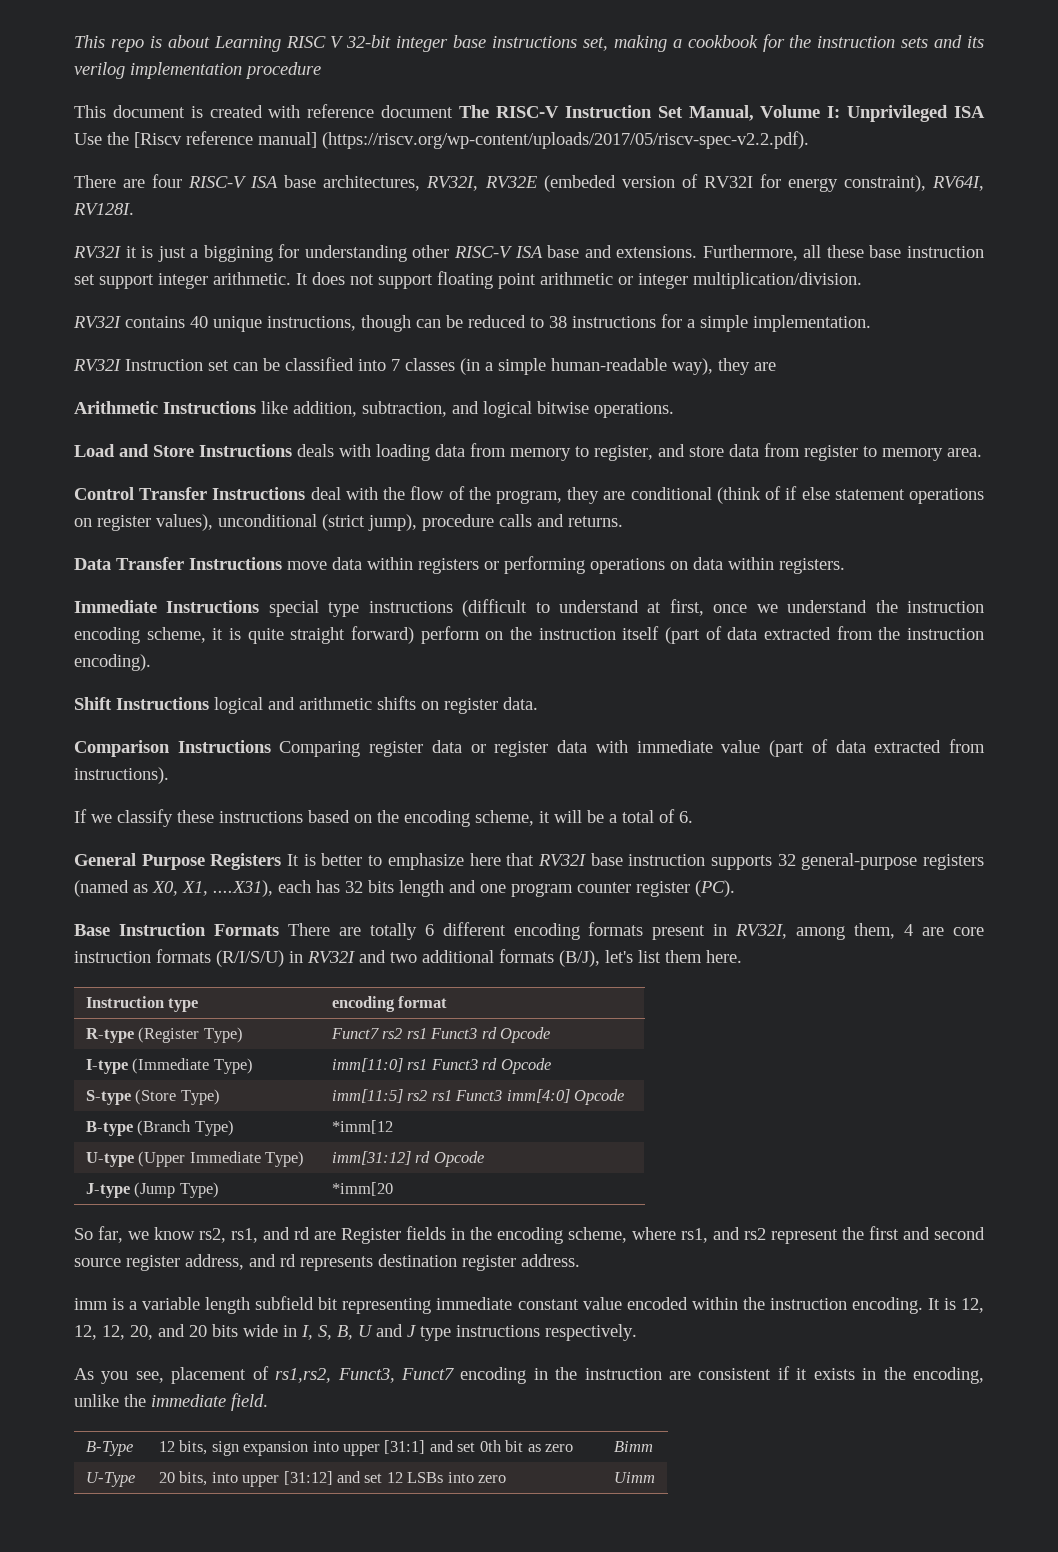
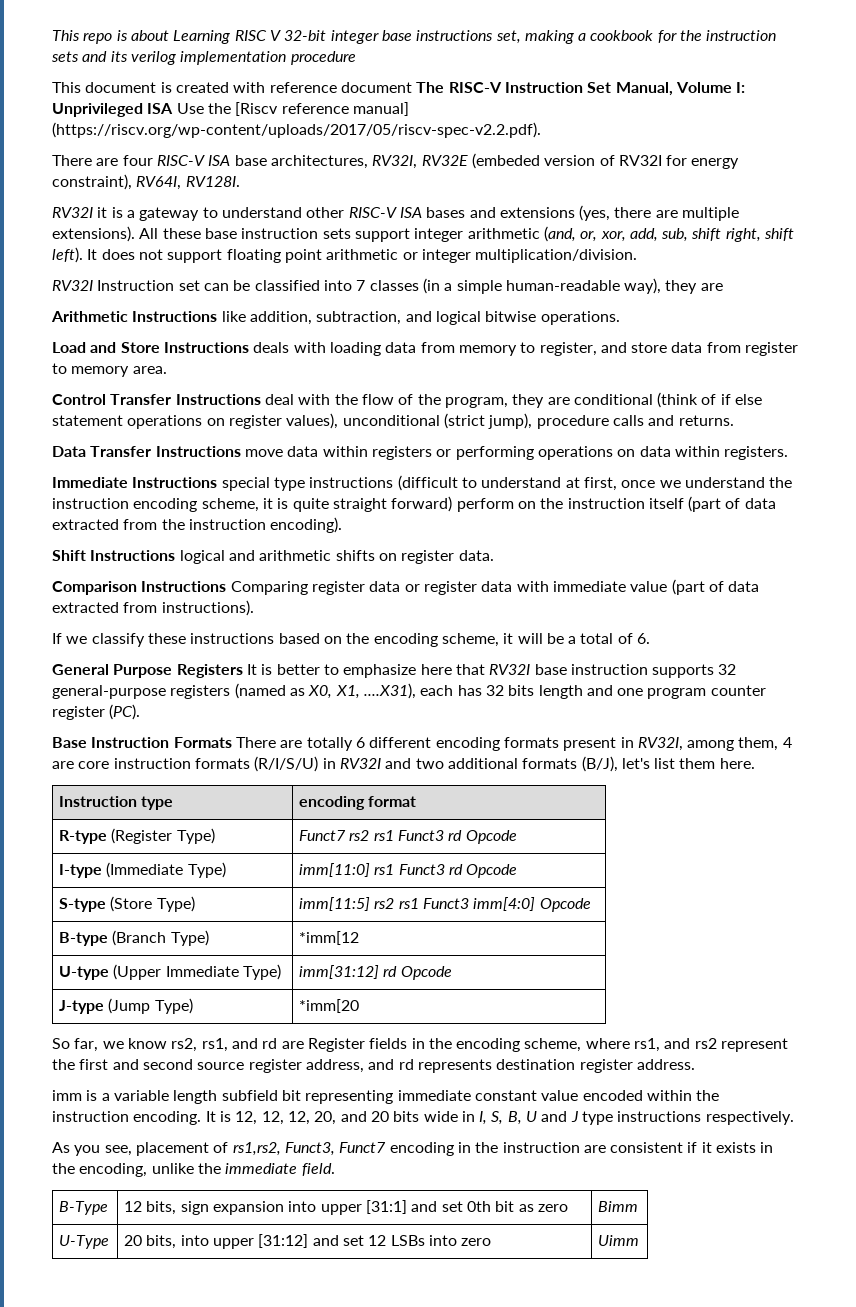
- RV32I it is just a biggining for understanding other RISC-V ISA base and extensions. Furthermore, all these base instruction set support integer arithmetic.
+ RV32I it is a gateway to understand other RISC-V ISA bases and extensions (yes, there are multiple extensions). All these base instruction sets support integer arithmetic (and, or, xor, add, sub, shift right, shift left).
- RV32I contains 40 unique instructions, though can be reduced to 38 instructions for a simple implementation.

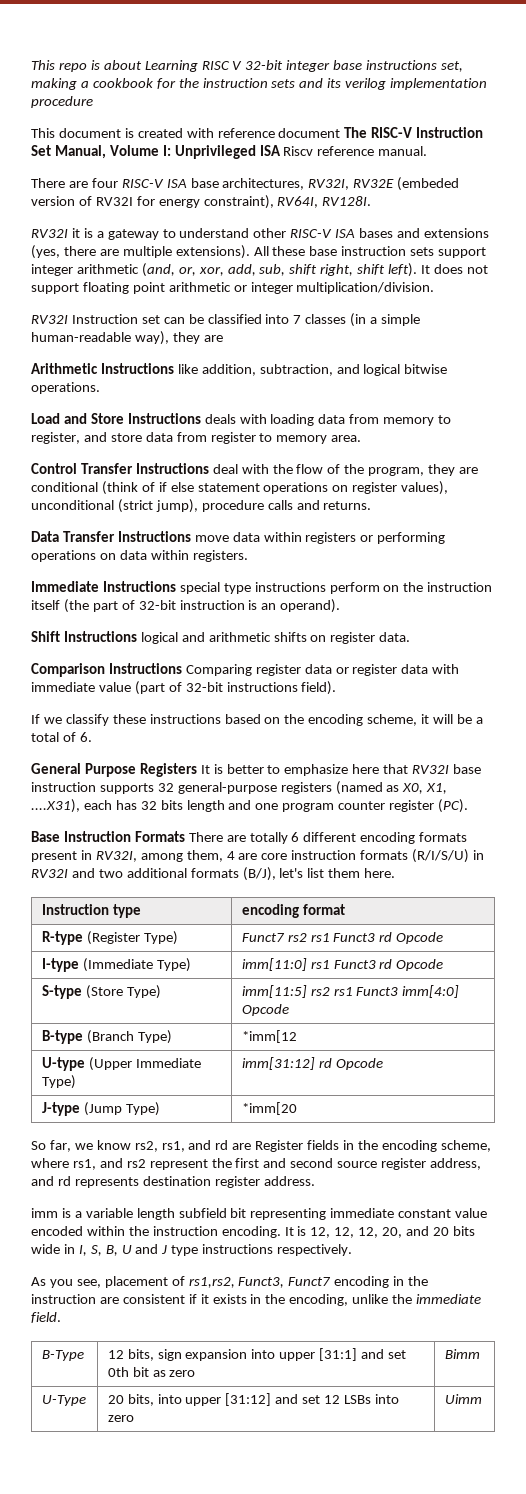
- This document is created with reference document The RISC-V Instruction Set Manual, Volume I: Unprivileged ISA Use the [Riscv reference manual] (https://riscv.org/wp-content/uploads/2017/05/riscv-spec-v2.2.pdf).
+ This document is created with reference document The RISC-V Instruction Set Manual, Volume I: Unprivileged ISA Riscv reference manual.
- Immediate Instructions special type instructions (difficult to understand at first, once we understand the instruction encoding scheme, it is quite straight forward) perform on the instruction itself (part of data extracted from the instruction encoding).
+ Immediate Instructions special type instructions perform on the instruction itself (the part of 32-bit instruction is an operand).
- Comparison Instructions Comparing register data or register data with immediate value (part of data extracted from instructions).
+ Comparison Instructions Comparing register data or register data with immediate value (part of 32-bit instructions field).

